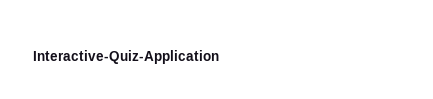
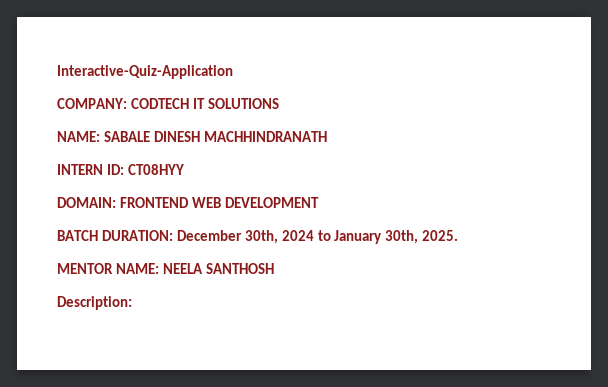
+ COMPANY: CODTECH IT SOLUTIONS
+ NAME: SABALE DINESH MACHHINDRANATH
+ INTERN ID: CT08HYY
+ DOMAIN: FRONTEND WEB DEVELOPMENT
+ BATCH DURATION: December 30th, 2024 to January 30th, 2025.
+ MENTOR NAME: NEELA SANTHOSH
+ Description:

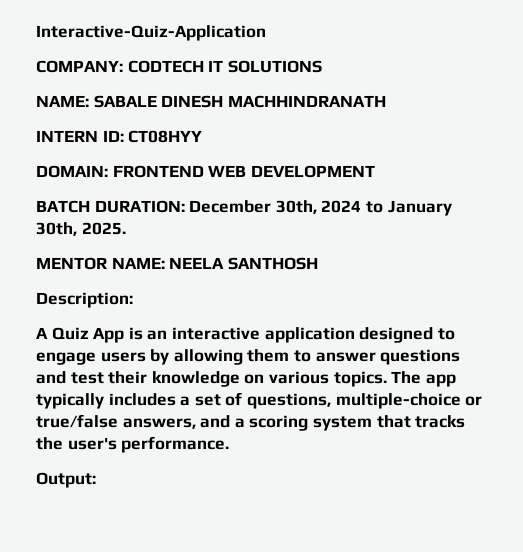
+ A Quiz App is an interactive application designed to engage users by allowing them to answer questions and test their knowledge on various topics. The app typically includes a set of questions, multiple-choice or true/false answers, and a scoring system that tracks the user's performance.
+ Output:

